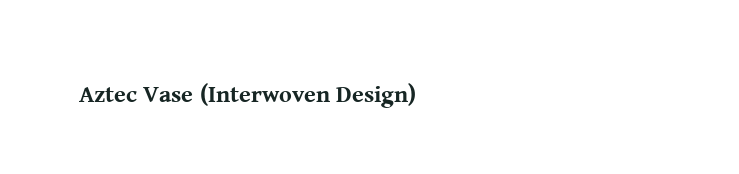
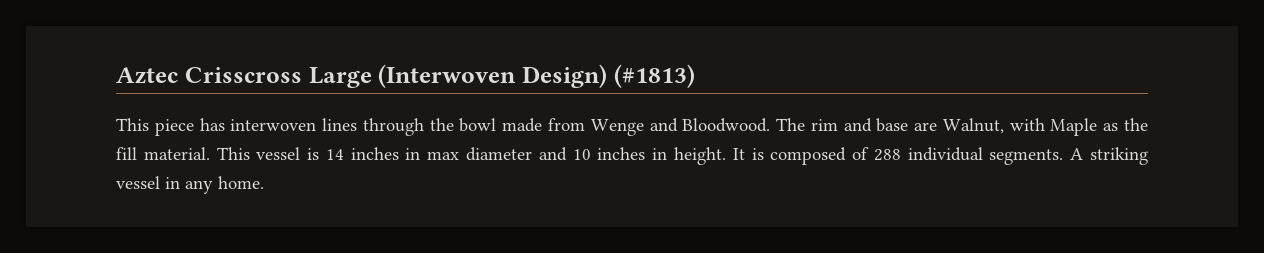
- Aztec Vase (Interwoven Design)
+ Aztec Crisscross Large (Interwoven Design) (#1813)
+ This piece has interwoven lines through the bowl made from Wenge and Bloodwood. The rim and base are Walnut, with Maple as the fill material. This vessel is 14 inches in max diameter and 10 inches in height. It is composed of 288 individual segments. A striking vessel in any home.

